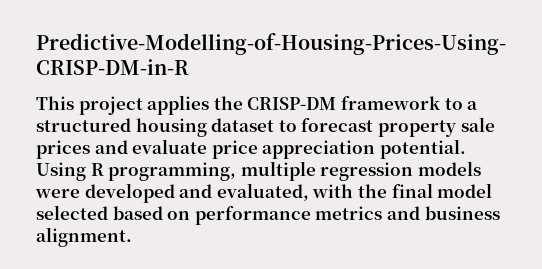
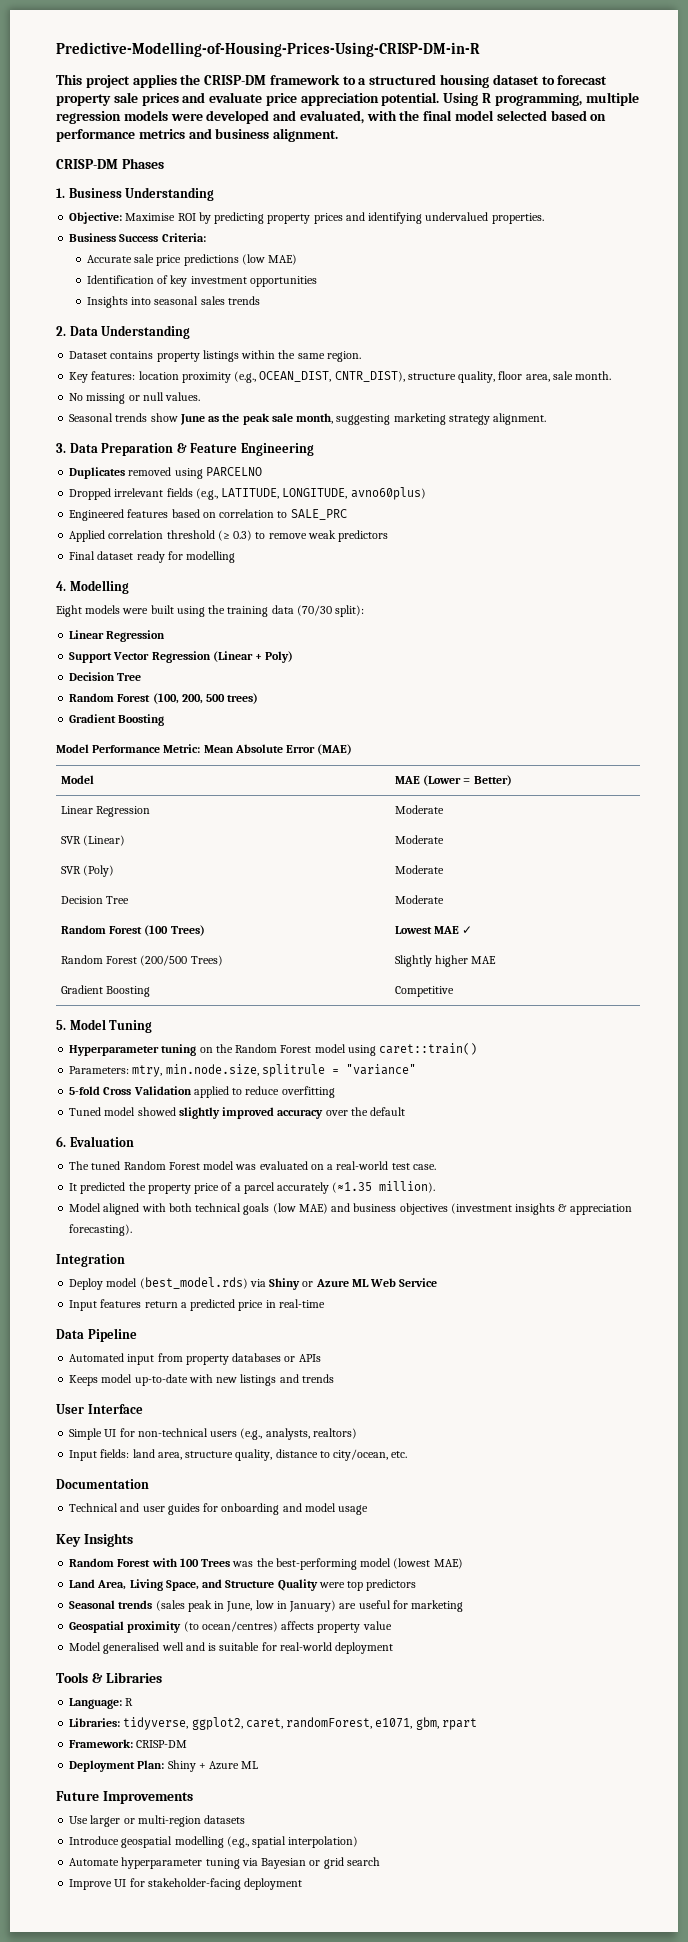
+ CRISP-DM Phases
+ 1. Business Understanding
+ Objective: Maximise ROI by predicting property prices and identifying undervalued properties.
+ Business Success Criteria:
+ Accurate sale price predictions (low MAE)
+ Identification of key investment opportunities
+ Insights into seasonal sales trends
+ 2. Data Understanding
+ Dataset contains property listings within the same region.
+ Key features: location proximity (e.g., OCEAN_DIST, CNTR_DIST), structure quality, floor area, sale month.
+ No missing or null values.
+ Seasonal trends show June as the peak sale month, suggesting marketing strategy alignment.
+ 3. Data Preparation & Feature Engineering
+ Duplicates removed using PARCELNO
+ Dropped irrelevant fields (e.g., LATITUDE, LONGITUDE, avno60plus)
+ Engineered features based on correlation to SALE_PRC
+ Applied correlation threshold (≥ 0.3) to remove weak predictors
+ Final dataset ready for modelling
+ 4. Modelling
+ Eight models were built using the training data (70/30 split):
+ Linear Regression
+ Support Vector Regression (Linear + Poly)
+ Decision Tree
+ Random Forest (100, 200, 500 trees)
+ Gradient Boosting
+ Model Performance Metric: Mean Absolute Error (MAE)
+ Model | MAE (Lower = Better)
+ Linear Regression | Moderate
+ SVR (Linear) | Moderate
+ SVR (Poly) | Moderate
+ Decision Tree | Moderate
+ Random Forest (100 Trees) | Lowest MAE ✓
+ Random Forest (200/500 Trees) | Slightly higher MAE
+ Gradient Boosting | Competitive
+ 5. Model Tuning
+ Hyperparameter tuning on the Random Forest model using caret::train()
+ Parameters: mtry, min.node.size, splitrule = "variance"
+ 5-fold Cross Validation applied to reduce overfitting
+ Tuned model showed slightly improved accuracy over the default
+ 6. Evaluation
+ The tuned Random Forest model was evaluated on a real-world test case.
+ It predicted the property price of a parcel accurately (≈1.35 million).
+ Model aligned with both technical goals (low MAE) and business objectives (investment insights & appreciation forecasting).
+ Integration
+ Deploy model (best_model.rds) via Shiny or Azure ML Web Service
+ Input features return a predicted price in real-time
+ Data Pipeline
+ Automated input from property databases or APIs
+ Keeps model up-to-date with new listings and trends
+ User Interface
+ Simple UI for non-technical users (e.g., analysts, realtors)
+ Input fields: land area, structure quality, distance to city/ocean, etc.
+ Documentation
+ Technical and user guides for onboarding and model usage
+ Key Insights
+ Random Forest with 100 Trees was the best-performing model (lowest MAE)
+ Land Area, Living Space, and Structure Quality were top predictors
+ Seasonal trends (sales peak in June, low in January) are useful for marketing
+ Geospatial proximity (to ocean/centres) affects property value
+ Model generalised well and is suitable for real-world deployment
+ Tools & Libraries
+ Language: R
+ Libraries: tidyverse, ggplot2, caret, randomForest, e1071, gbm, rpart
+ Framework: CRISP-DM
+ Deployment Plan: Shiny + Azure ML
+ Future Improvements
+ Use larger or multi-region datasets
+ Introduce geospatial modelling (e.g., spatial interpolation)
+ Automate hyperparameter tuning via Bayesian or grid search
+ Improve UI for stakeholder-facing deployment

